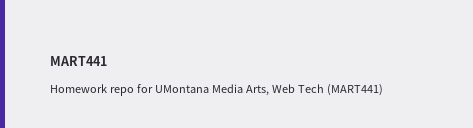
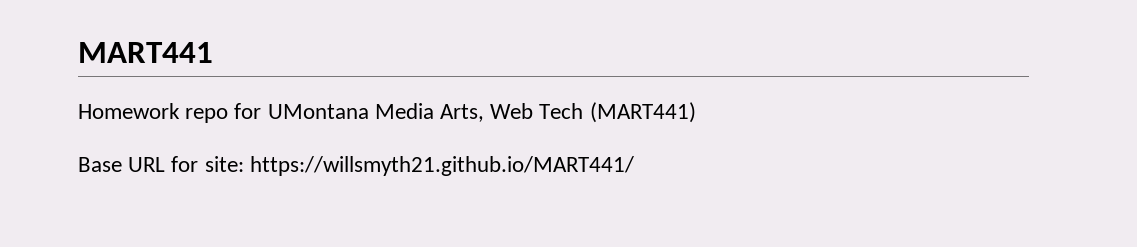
+ Base URL for site: https://willsmyth21.github.io/MART441/

